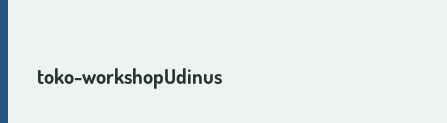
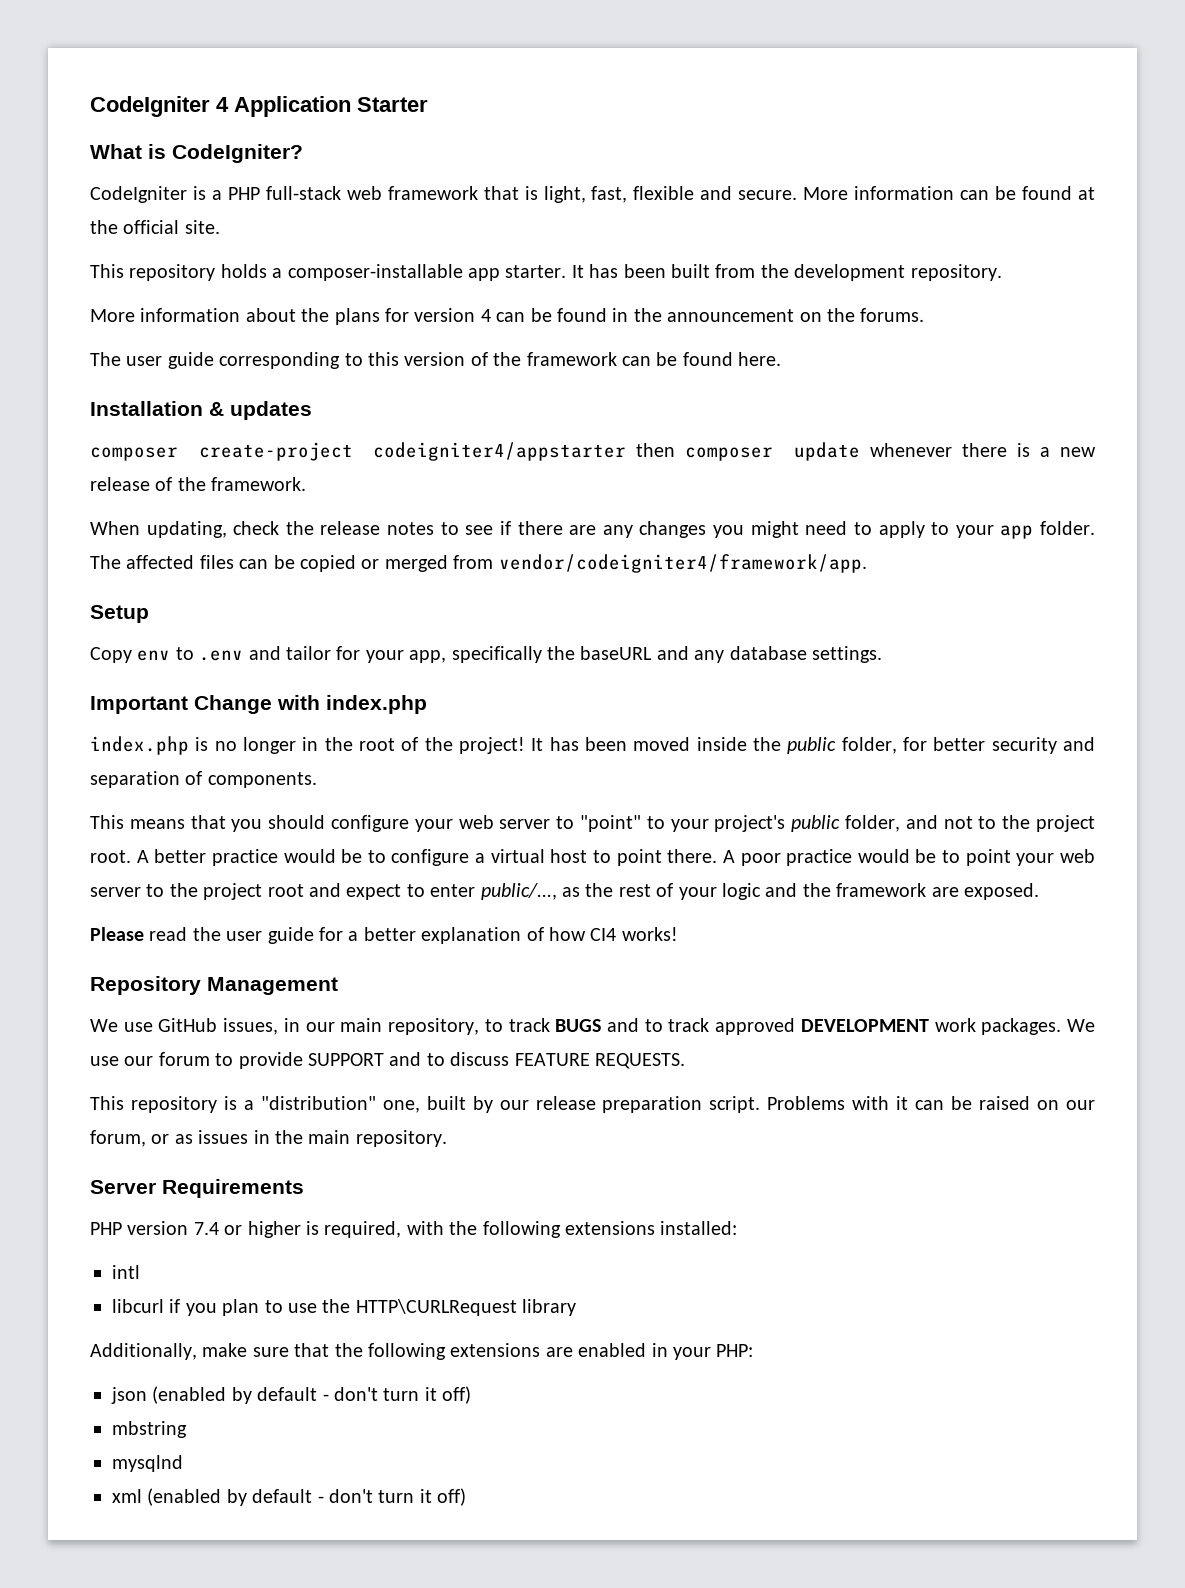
- toko-workshopUdinus
+ CodeIgniter 4 Application Starter
+ What is CodeIgniter?
+ CodeIgniter is a PHP full-stack web framework that is light, fast, flexible and secure. More information can be found at the official site.
+ This repository holds a composer-installable app starter. It has been built from the development repository.
+ More information about the plans for version 4 can be found in the announcement on the forums.
+ The user guide corresponding to this version of the framework can be found here.
+ Installation & updates
+ composer create-project codeigniter4/appstarter then composer update whenever there is a new release of the framework.
+ When updating, check the release notes to see if there are any changes you might need to apply to your app folder. The affected files can be copied or merged from vendor/codeigniter4/framework/app.
+ Setup
+ Copy env to .env and tailor for your app, specifically the baseURL and any database settings.
+ Important Change with index.php
+ index.php is no longer in the root of the project! It has been moved inside the public folder, for better security and separation of components.
+ This means that you should configure your web server to "point" to your project's public folder, and not to the project root. A better practice would be to configure a virtual host to point there. A poor practice would be to point your web server to the project root and expect to enter public/..., as the rest of your logic and the framework are exposed.
+ Please read the user guide for a better explanation of how CI4 works!
+ Repository Management
+ We use GitHub issues, in our main repository, to track BUGS and to track approved DEVELOPMENT work packages. We use our forum to provide SUPPORT and to discuss FEATURE REQUESTS.
+ This repository is a "distribution" one, built by our release preparation script. Problems with it can be raised on our forum, or as issues in the main repository.
+ Server Requirements
+ PHP version 7.4 or higher is required, with the following extensions installed:
+ intl
+ libcurl if you plan to use the HTTP\CURLRequest library
+ Additionally, make sure that the following extensions are enabled in your PHP:
+ json (enabled by default - don't turn it off)
+ mbstring
+ mysqlnd
+ xml (enabled by default - don't turn it off)

